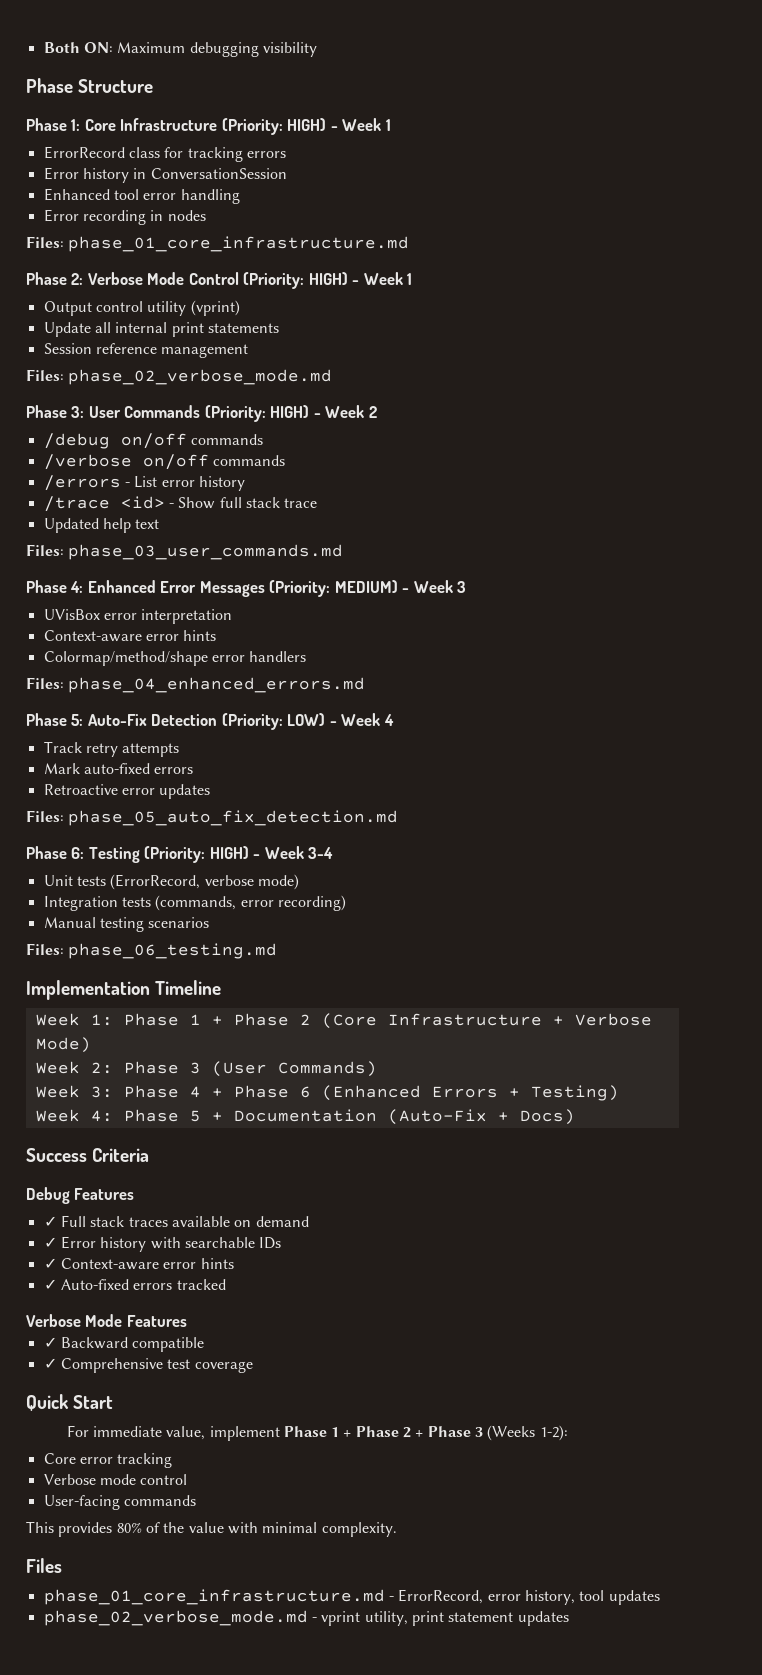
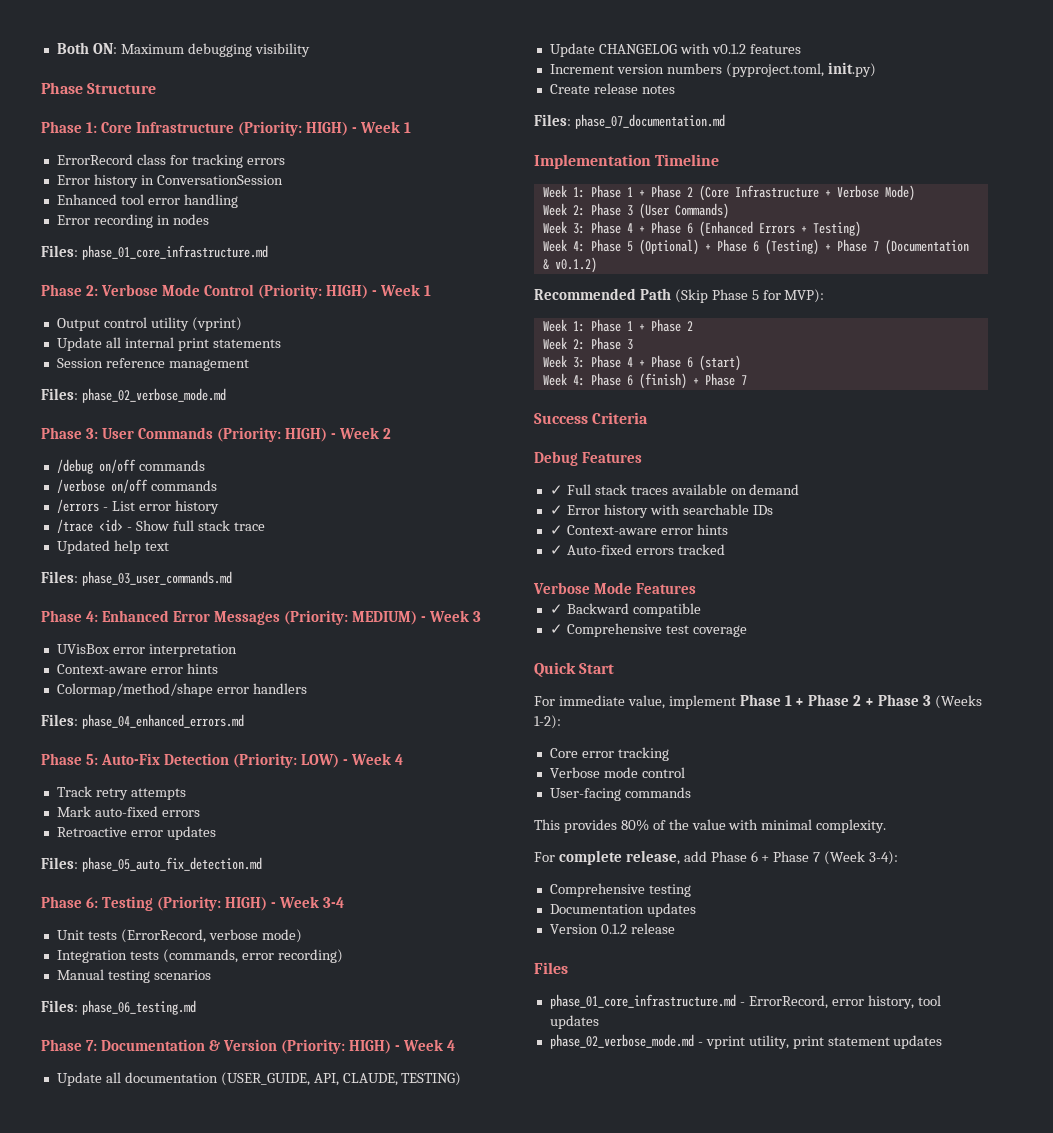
+ Phase 7: Documentation & Version (Priority: HIGH) - Week 4
+ Update all documentation (USER_GUIDE, API, CLAUDE, TESTING)
+ Update CHANGELOG with v0.1.2 features
+ Increment version numbers (pyproject.toml, init.py)
+ Create release notes
+ Files: phase_07_documentation.md
- Week 4: Phase 5 + Documentation (Auto-Fix + Docs)
+ Week 4: Phase 5 (Optional) + Phase 6 (Testing) + Phase 7 (Documentation & v0.1.2)
+ Recommended Path (Skip Phase 5 for MVP):
+ Week 1: Phase 1 + Phase 2
+ Week 2: Phase 3
+ Week 3: Phase 4 + Phase 6 (start)
+ Week 4: Phase 6 (finish) + Phase 7
+ For complete release, add Phase 6 + Phase 7 (Week 3-4):
+ Comprehensive testing
+ Documentation updates
+ Version 0.1.2 release

